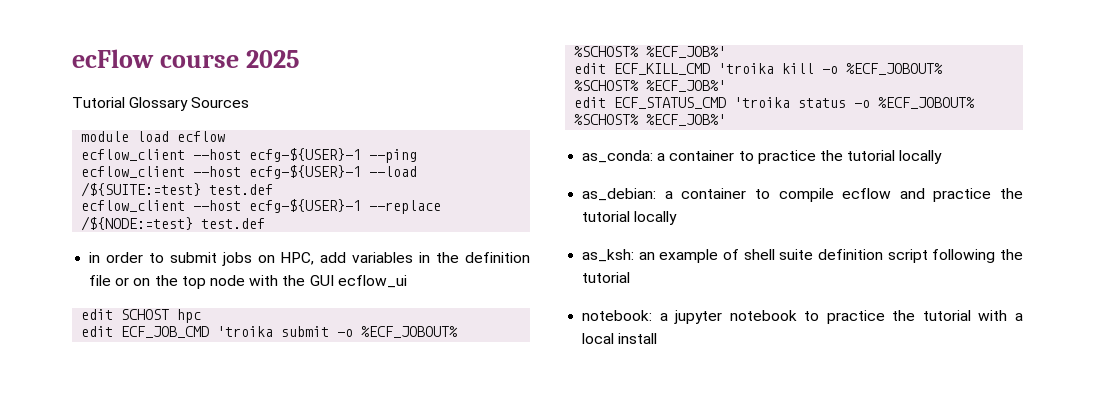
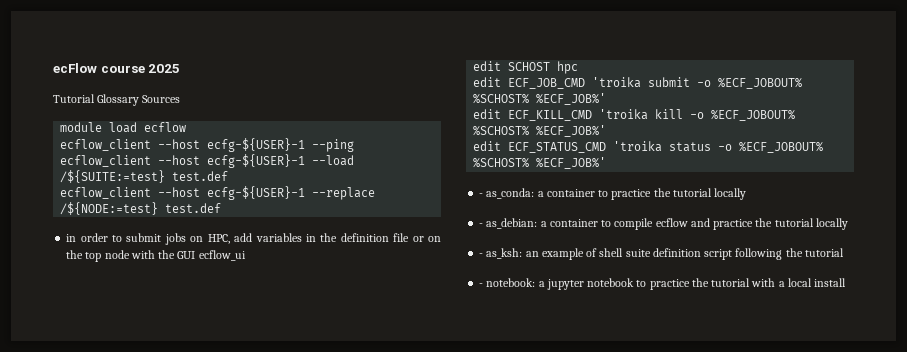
- as_conda: a container to practice the tutorial locally
+ - as_conda: a container to practice the tutorial locally
- as_debian: a container to compile ecflow and practice the tutorial locally
+ - as_debian: a container to compile ecflow and practice the tutorial locally
- as_ksh: an example of shell suite definition script following the tutorial
+ - as_ksh: an example of shell suite definition script following the tutorial
- notebook: a jupyter notebook to practice the tutorial with a local install
+ - notebook: a jupyter notebook to practice the tutorial with a local install

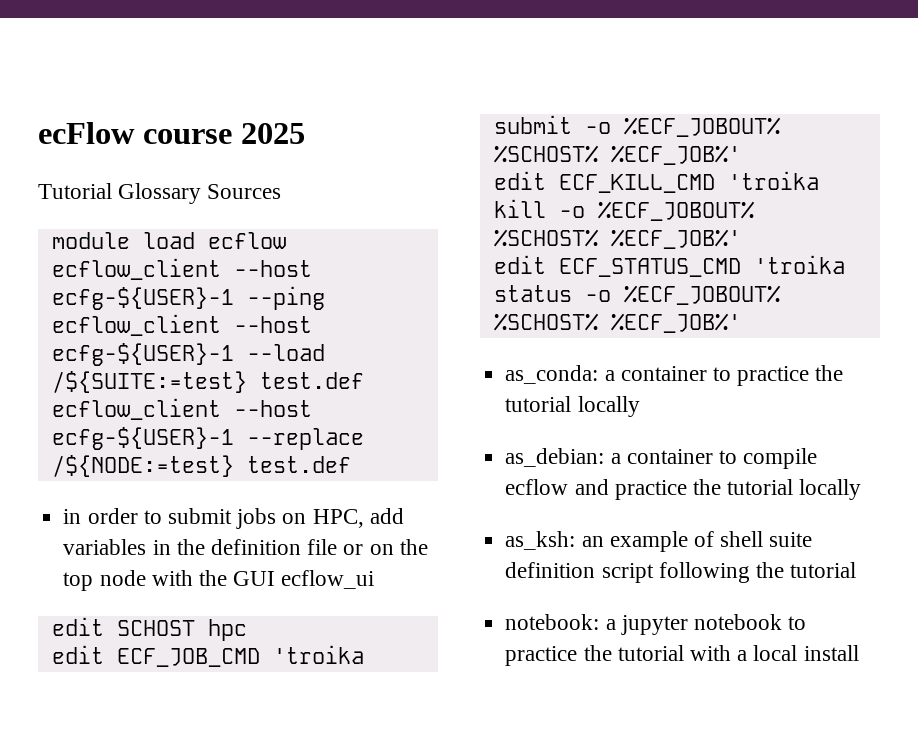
- - as_conda: a container to practice the tutorial locally
+ as_conda: a container to practice the tutorial locally
- - as_debian: a container to compile ecflow and practice the tutorial locally
+ as_debian: a container to compile ecflow and practice the tutorial locally
- - as_ksh: an example of shell suite definition script following the tutorial
+ as_ksh: an example of shell suite definition script following the tutorial
- - notebook: a jupyter notebook to practice the tutorial with a local install
+ notebook: a jupyter notebook to practice the tutorial with a local install

